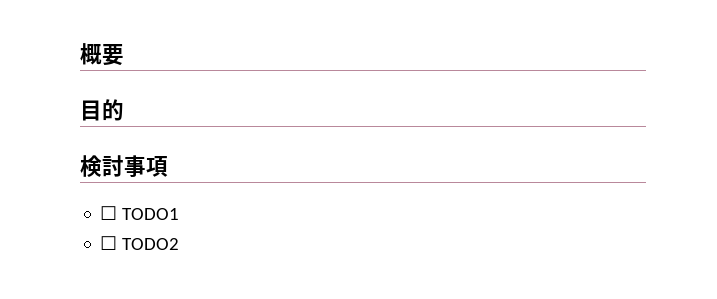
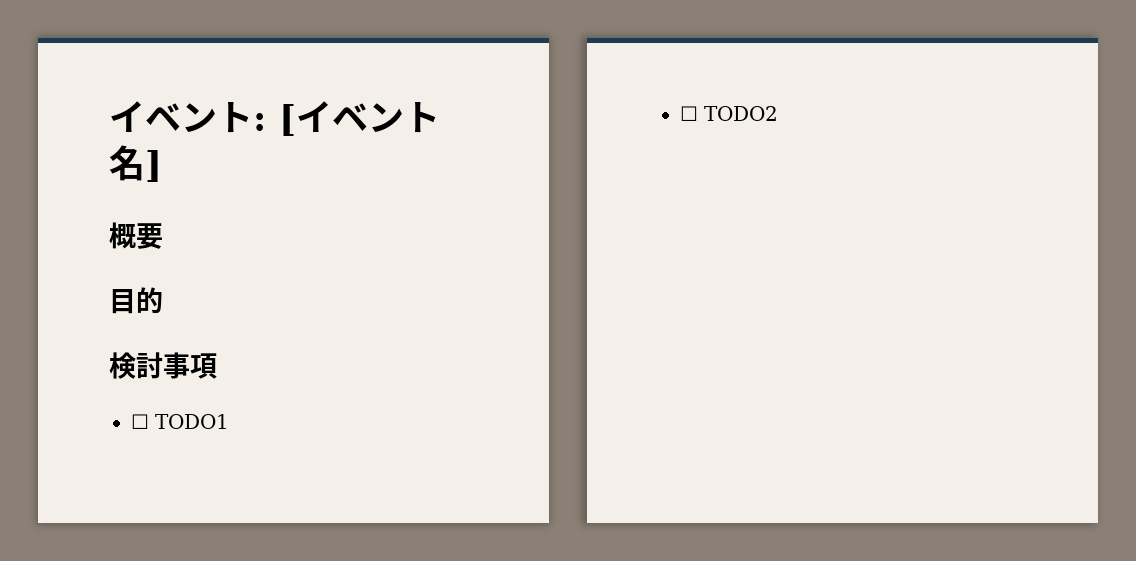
+ イベント: [イベント名]

